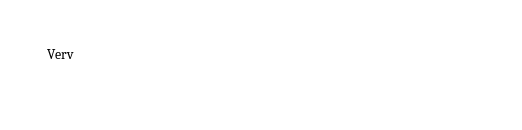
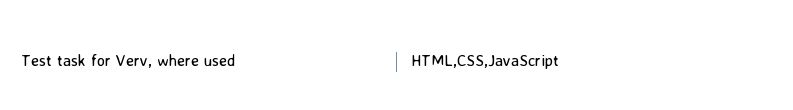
- Verv
+ Test task for Verv, where used HTML,CSS,JavaScript

